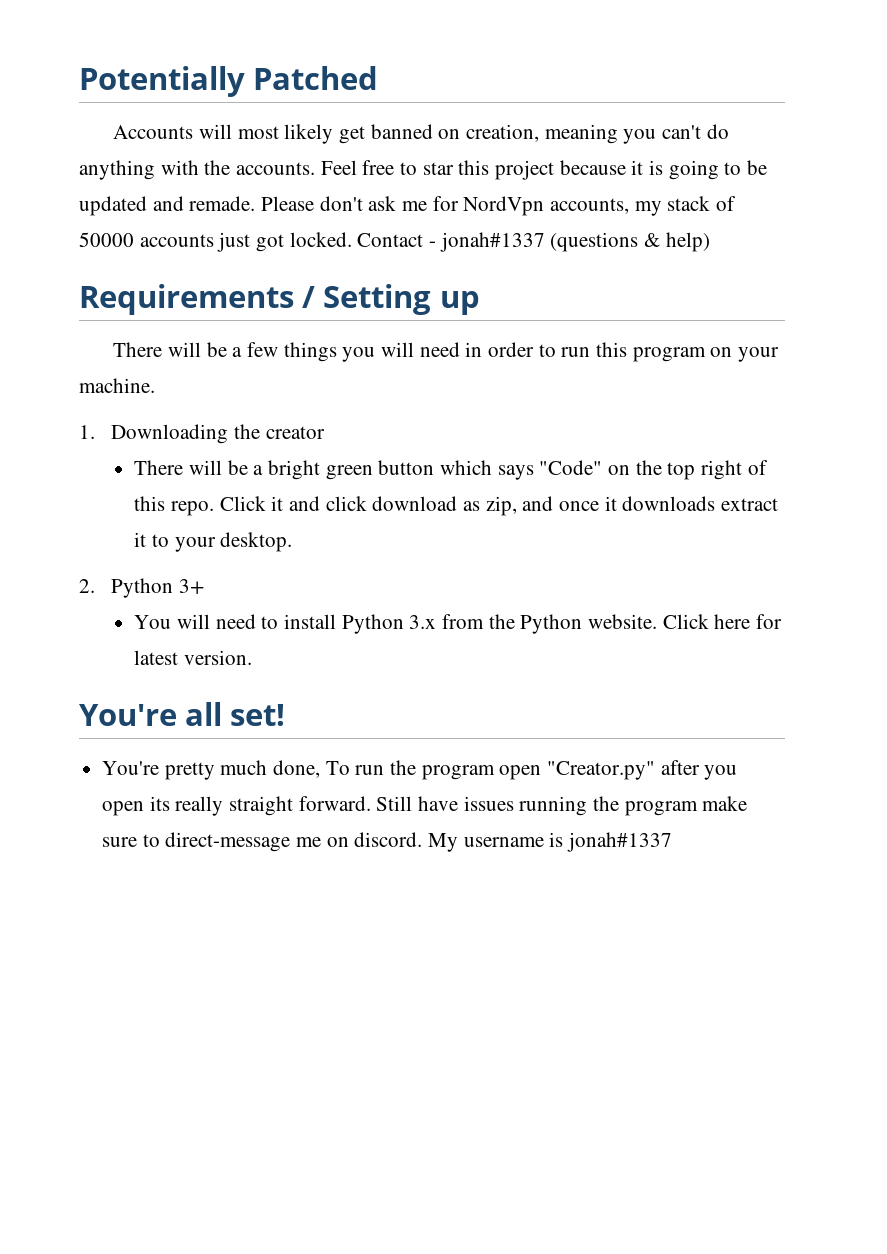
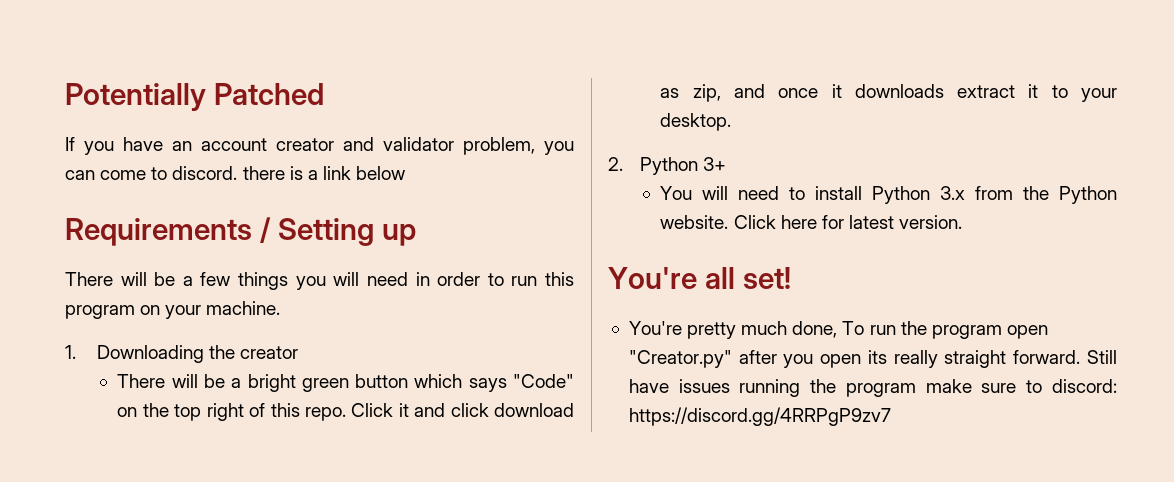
- Accounts will most likely get banned on creation, meaning you can't do anything with the accounts. Feel free to star this project because it is going to be updated and remade. Please don't ask me for NordVpn accounts, my stack of 50000 accounts just got locked. Contact - jonah#1337 (questions & help)
+ If you have an account creator and validator problem, you can come to discord. there is a link below
- Still have issues running the program make sure to direct-message me on discord. My username is jonah#1337
+ Still have issues running the program make sure to discord: https://discord.gg/4RRPgP9zv7

